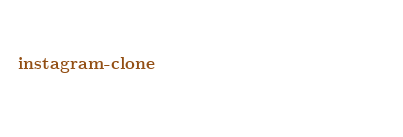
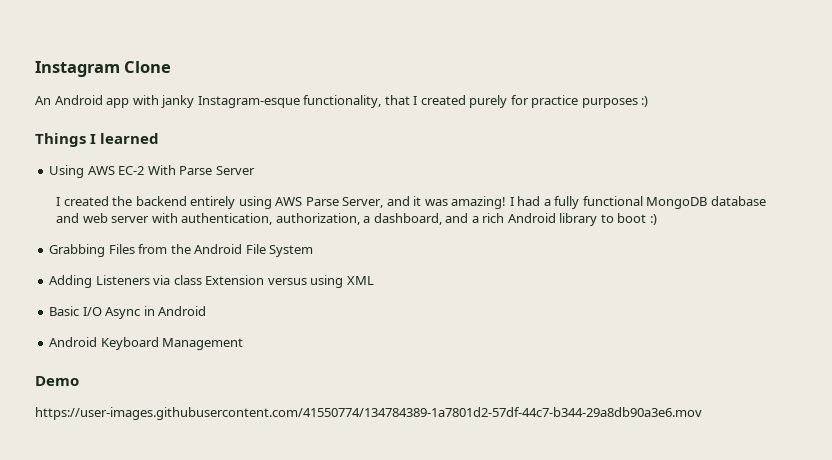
- instagram-clone
+ Instagram Clone
+ An Android app with janky Instagram-esque functionality, that I created purely for practice purposes :)
+ Things I learned
+ Using AWS EC-2 With Parse Server
+ I created the backend entirely using AWS Parse Server, and it was amazing! I had a fully functional MongoDB database and web server with authentication, authorization, a dashboard, and a rich Android library to boot :)
+ Grabbing Files from the Android File System
+ Adding Listeners via class Extension versus using XML
+ Basic I/O Async in Android
+ Android Keyboard Management
+ Demo
+ https://user-images.githubusercontent.com/41550774/134784389-1a7801d2-57df-44c7-b344-29a8db90a3e6.mov

